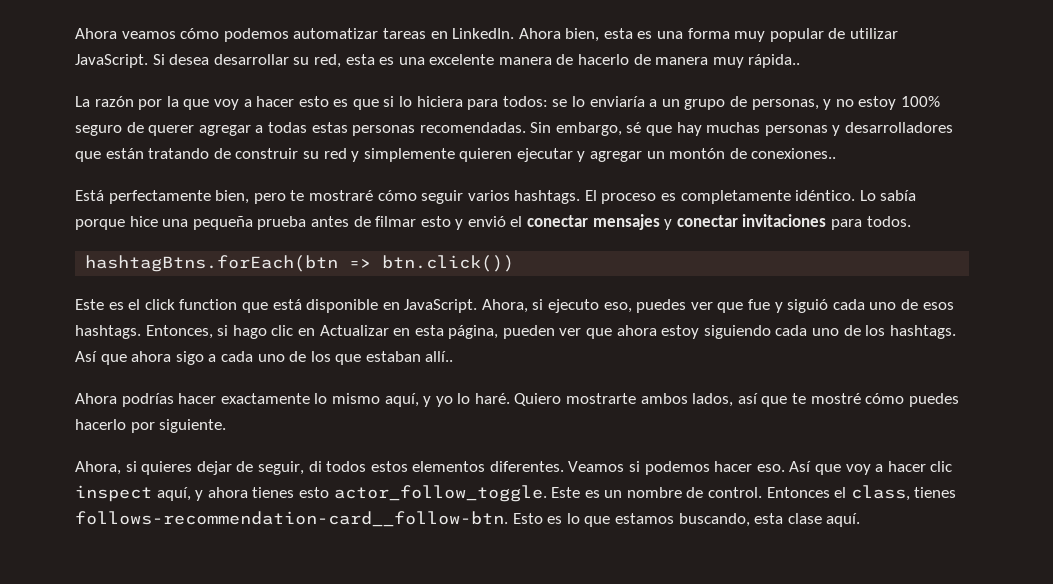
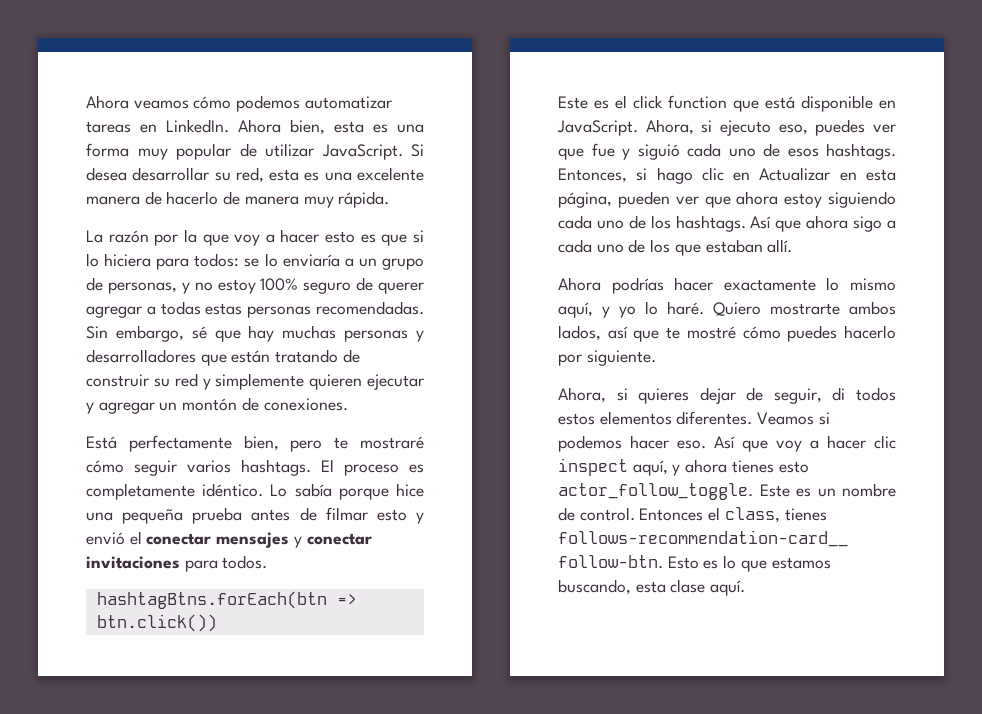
- Si desea desarrollar su red, esta es una excelente manera de hacerlo de manera muy rápida..
+ Si desea desarrollar su red, esta es una excelente manera de hacerlo de manera muy rápida.
- Sin embargo, sé que hay muchas personas y desarrolladores que están tratando de construir su red y simplemente quieren ejecutar y agregar un montón de conexiones..
+ Sin embargo, sé que hay muchas personas y desarrolladores que están tratando de construir su red y simplemente quieren ejecutar y agregar un montón de conexiones.
- Así que ahora sigo a cada uno de los que estaban allí..
+ Así que ahora sigo a cada uno de los que estaban allí.

